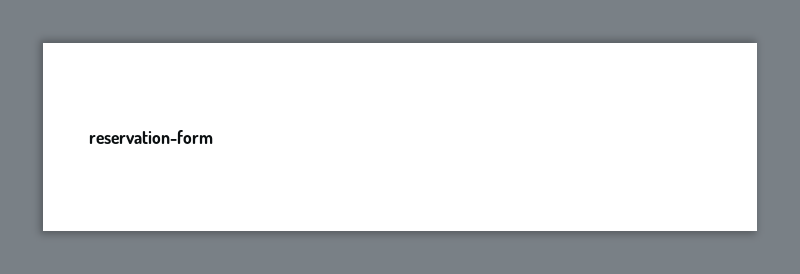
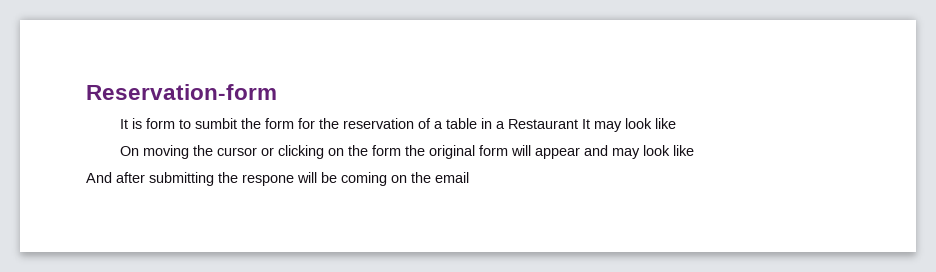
- reservation-form
+ Reservation-form
+ It is form to sumbit the form for the reservation of a table in a Restaurant It may look like
+ On moving the cursor or clicking on the form the original form will appear and may look like
+ And after submitting the respone will be coming on the email

